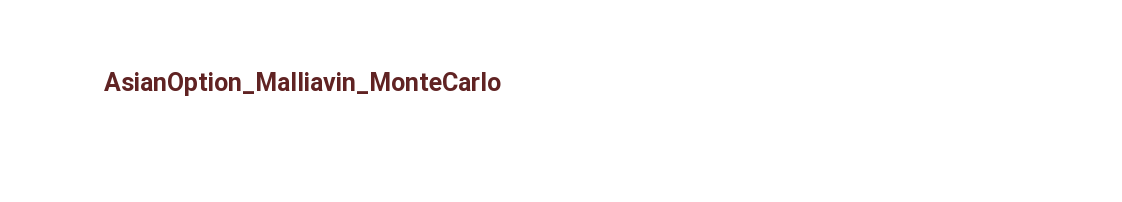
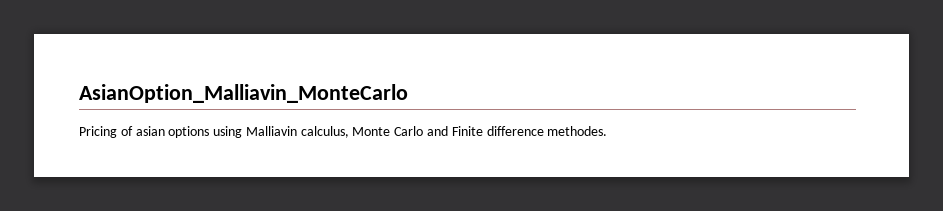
+ Pricing of asian options using Malliavin calculus, Monte Carlo and Finite difference methodes.

